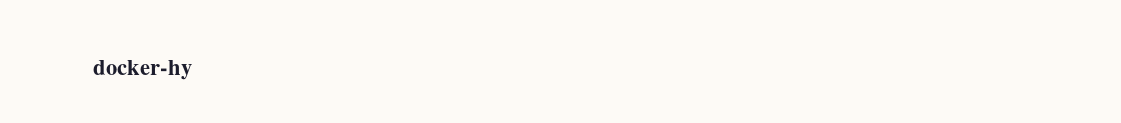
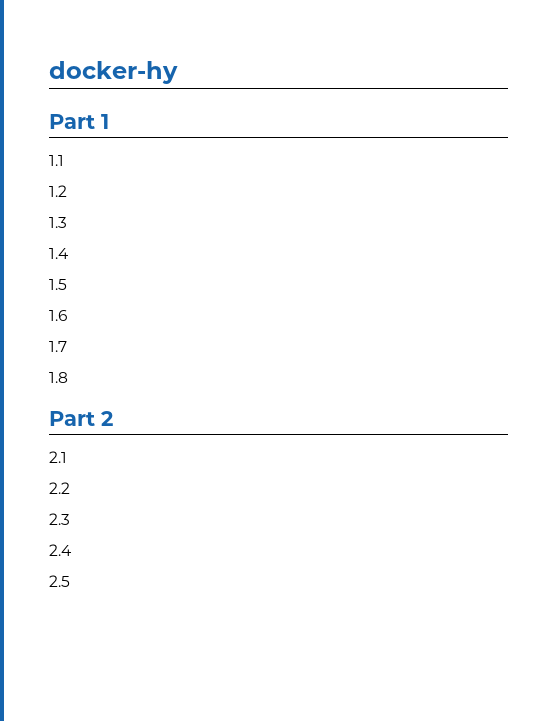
+ Part 1
+ 1.1
+ 1.2
+ 1.3
+ 1.4
+ 1.5
+ 1.6
+ 1.7
+ 1.8
+ Part 2
+ 2.1
+ 2.2
+ 2.3
+ 2.4
+ 2.5

